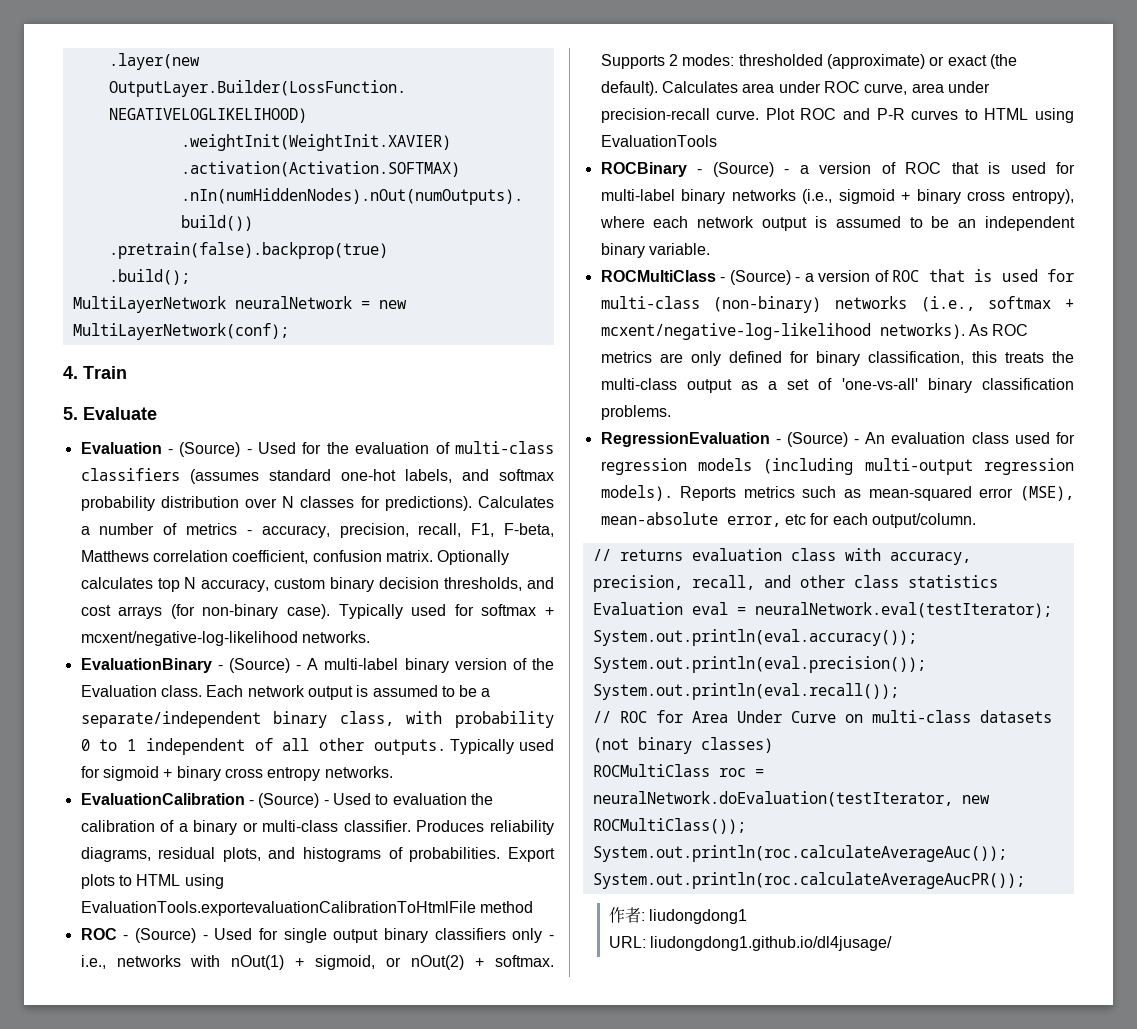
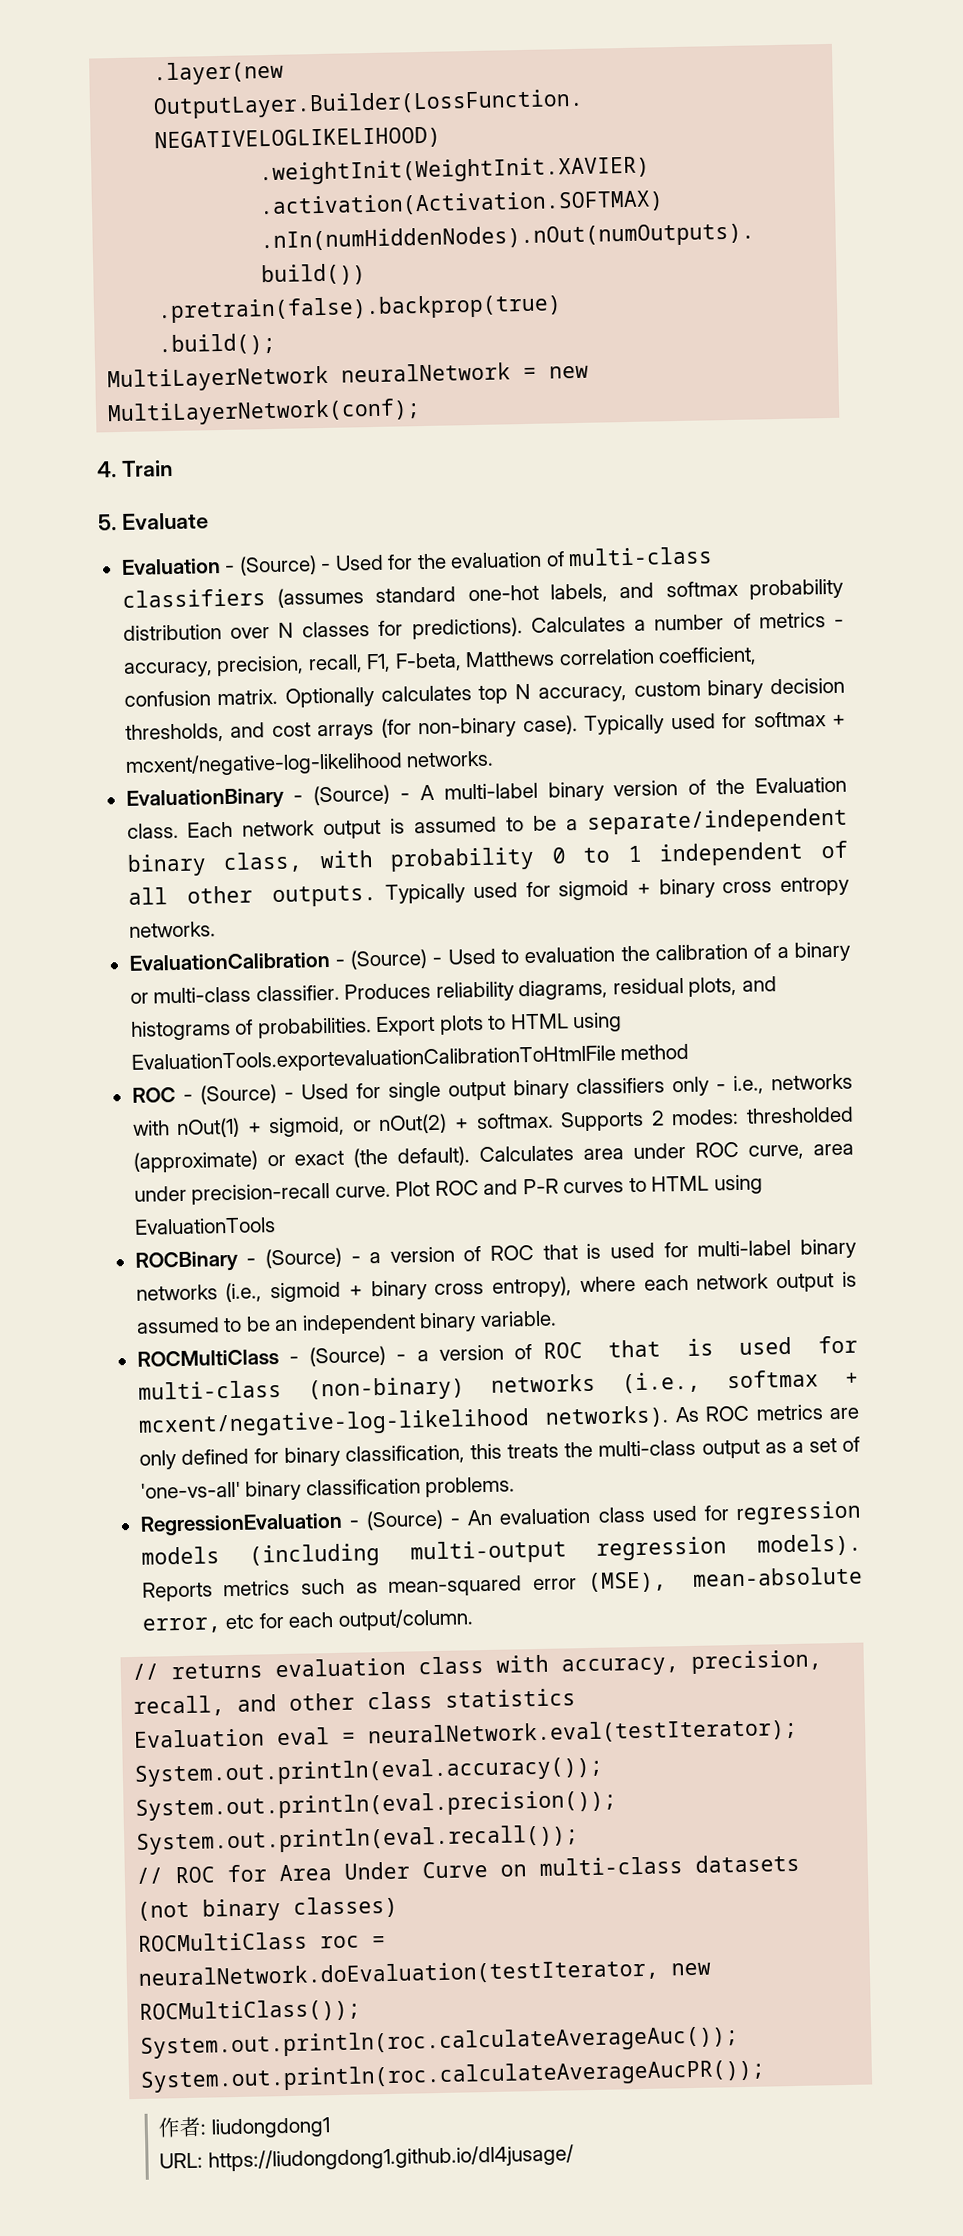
- URL: liudongdong1.github.io/dl4jusage/
+ URL: https://liudongdong1.github.io/dl4jusage/

